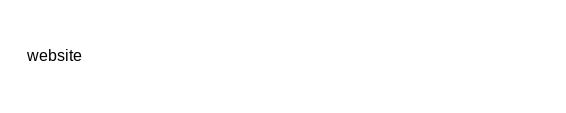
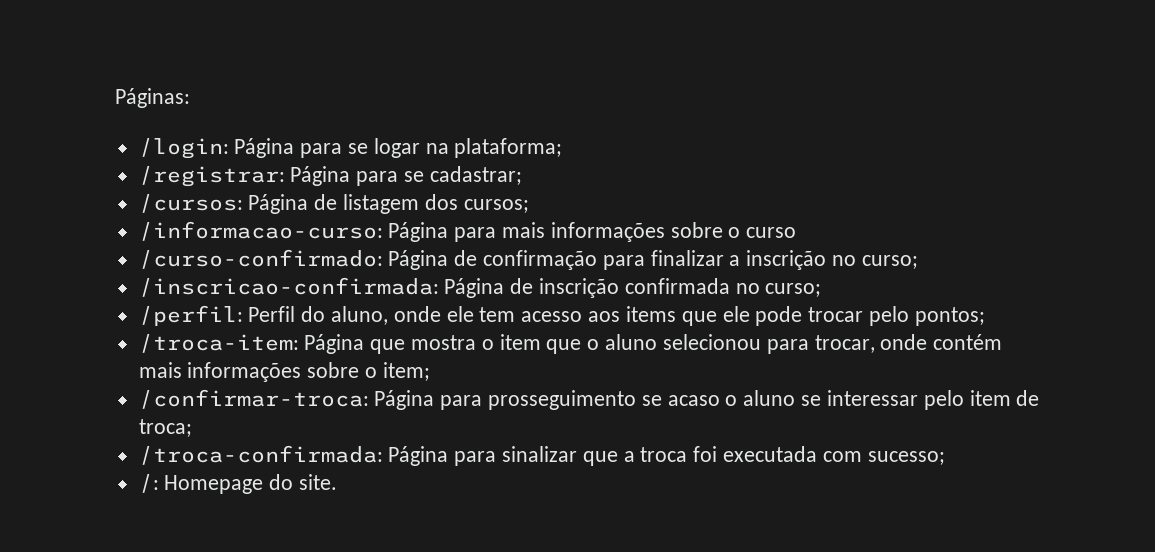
- website
+ Páginas:
+ /login: Página para se logar na plataforma;
+ /registrar: Página para se cadastrar;
+ /cursos: Página de listagem dos cursos;
+ /informacao-curso: Página para mais informações sobre o curso
+ /curso-confirmado: Página de confirmação para finalizar a inscrição no curso;
+ /inscricao-confirmada: Página de inscrição confirmada no curso;
+ /perfil: Perfil do aluno, onde ele tem acesso aos items que ele pode trocar pelo pontos;
+ /troca-item: Página que mostra o item que o aluno selecionou para trocar, onde contém mais informações sobre o item;
+ /confirmar-troca: Página para prosseguimento se acaso o aluno se interessar pelo item de troca;
+ /troca-confirmada: Página para sinalizar que a troca foi executada com sucesso;
+ /: Homepage do site.

